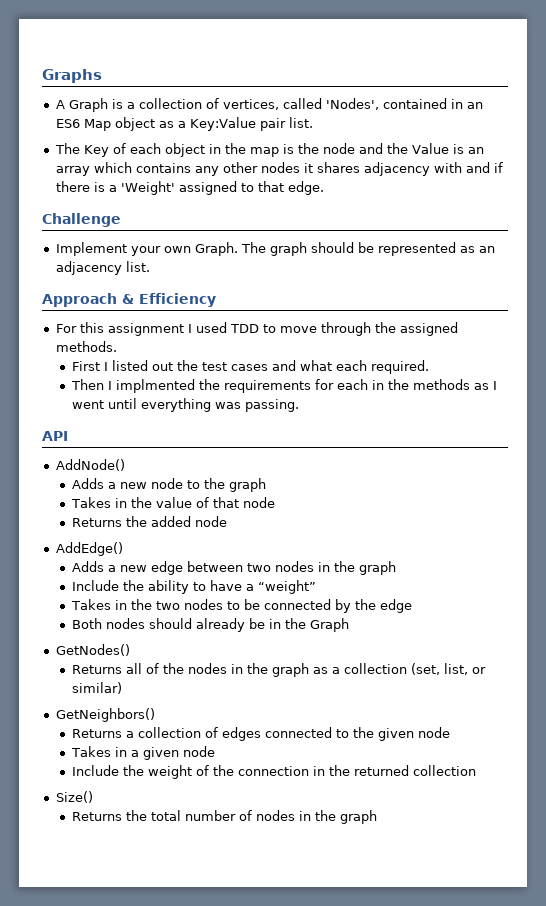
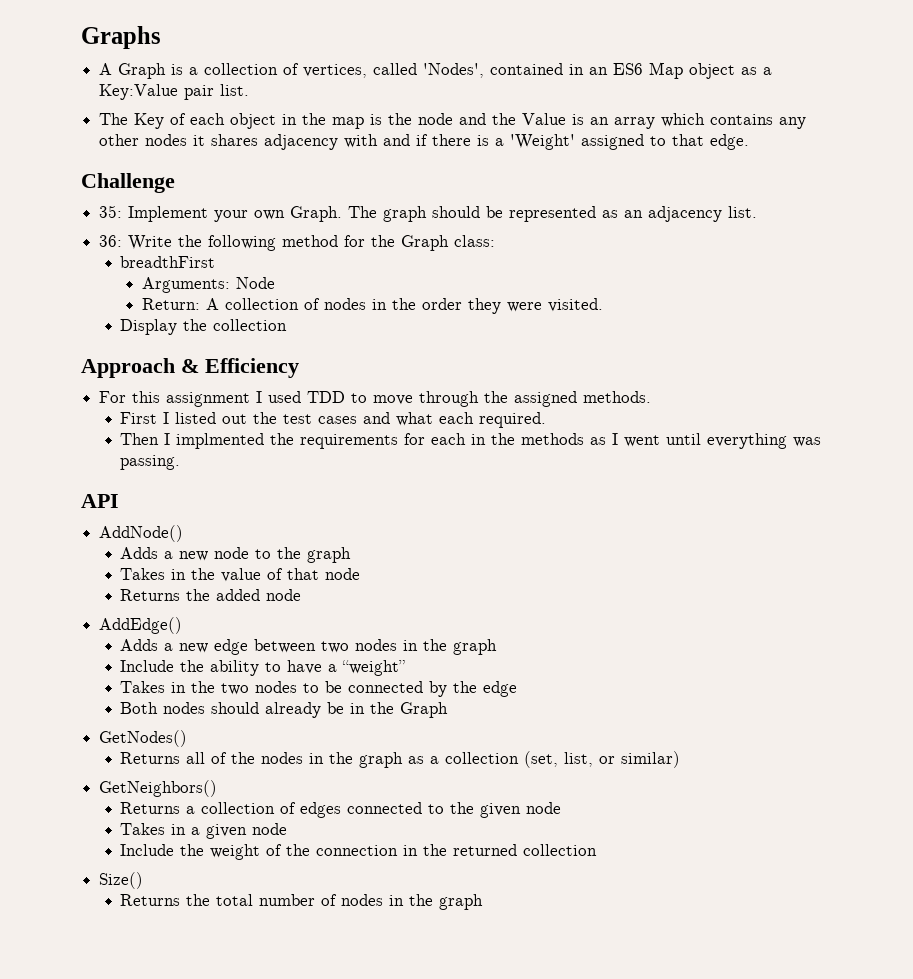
- Implement your own Graph.
+ 35: Implement your own Graph.
+ 36: Write the following method for the Graph class:
+ breadthFirst
+ Arguments: Node
+ Return: A collection of nodes in the order they were visited.
+ Display the collection

